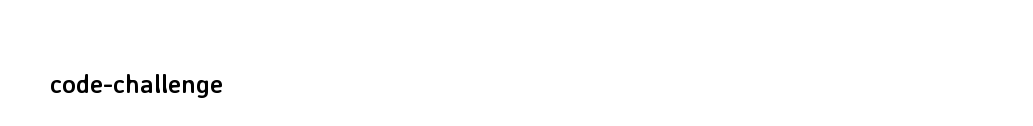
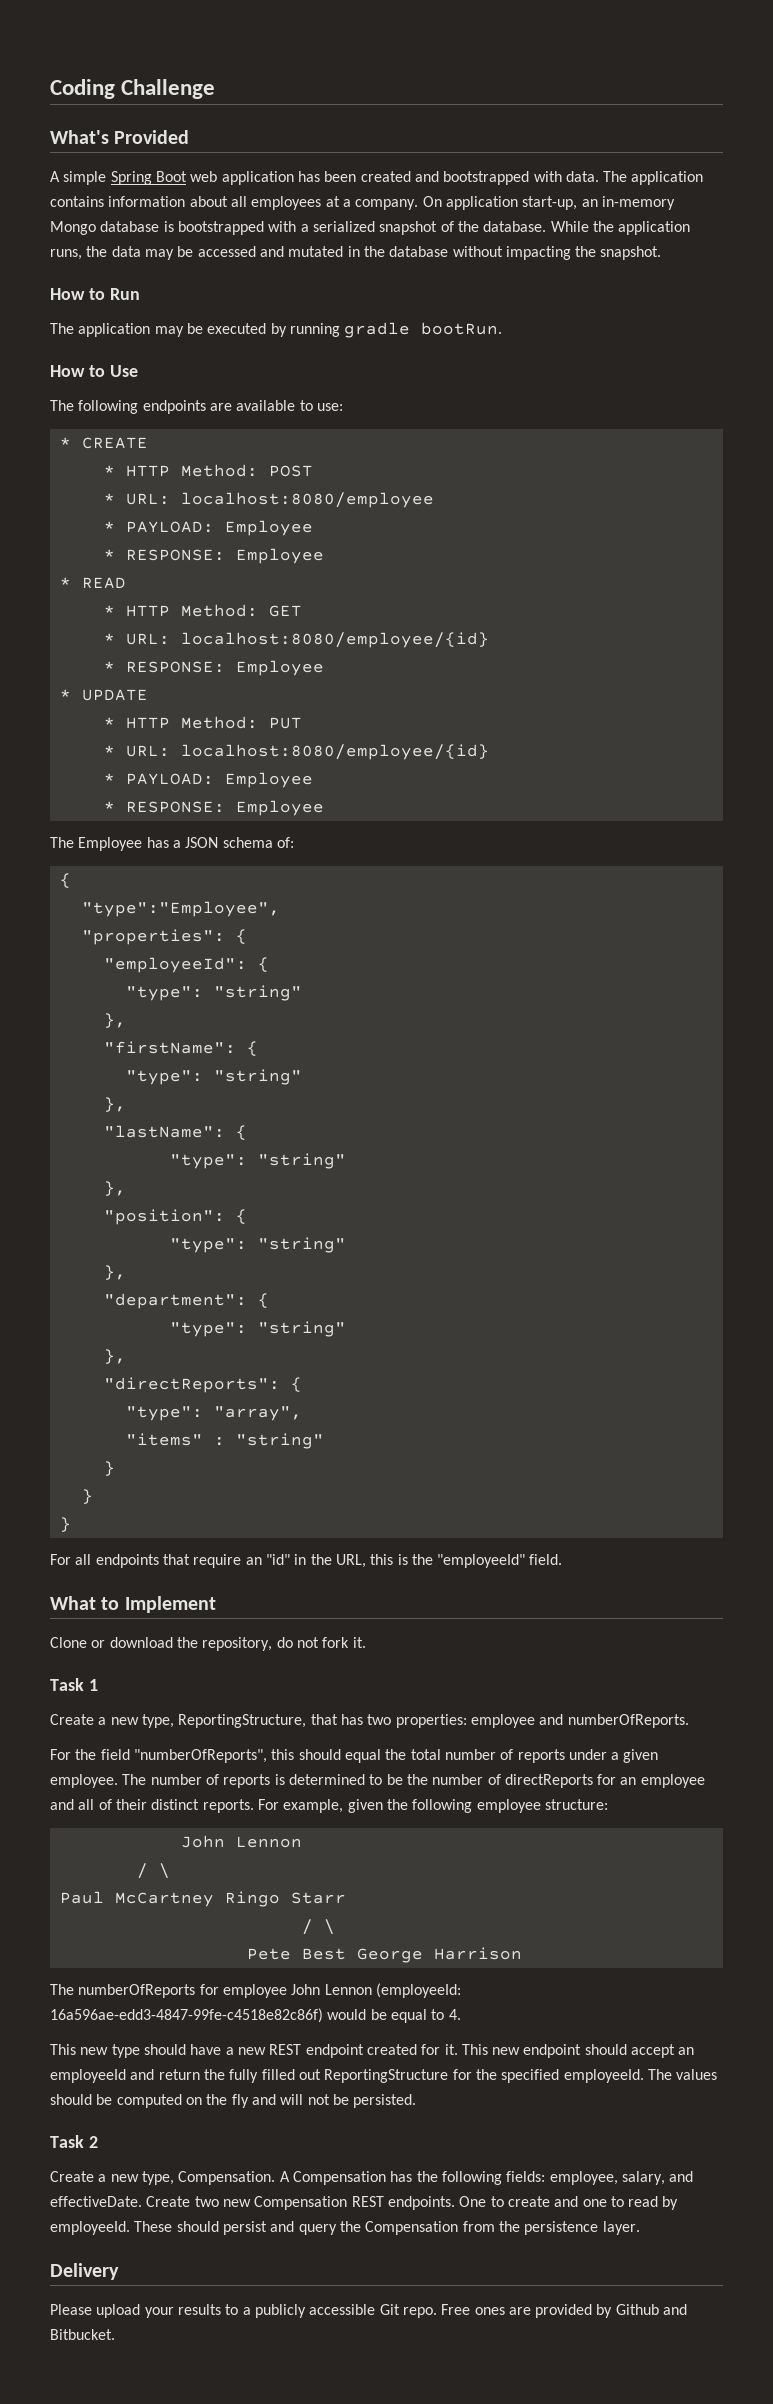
- code-challenge
+ Coding Challenge
+ What's Provided
+ A simple Spring Boot web application has been created and bootstrapped with data. The application contains information about all employees at a company. On application start-up, an in-memory Mongo database is bootstrapped with a serialized snapshot of the database. While the application runs, the data may be accessed and mutated in the database without impacting the snapshot.
+ How to Run
+ The application may be executed by running gradle bootRun.
+ How to Use
+ The following endpoints are available to use:
+ * CREATE
+ * HTTP Method: POST
+ * URL: localhost:8080/employee
+ * PAYLOAD: Employee
+ * RESPONSE: Employee
+ * READ
+ * HTTP Method: GET
+ * URL: localhost:8080/employee/{id}
+ * RESPONSE: Employee
+ * UPDATE
+ * HTTP Method: PUT
+ * URL: localhost:8080/employee/{id}
+ * PAYLOAD: Employee
+ * RESPONSE: Employee
+ The Employee has a JSON schema of:
+ {
+ "type":"Employee",
+ "properties": {
+ "employeeId": {
+ "type": "string"
+ },
+ "firstName": {
+ "type": "string"
+ },
+ "lastName": {
+ "type": "string"
+ },
+ "position": {
+ "type": "string"
+ },
+ "department": {
+ "type": "string"
+ },
+ "directReports": {
+ "type": "array",
+ "items" : "string"
+ }
+ }
+ }
+ For all endpoints that require an "id" in the URL, this is the "employeeId" field.
+ What to Implement
+ Clone or download the repository, do not fork it.
+ Task 1
+ Create a new type, ReportingStructure, that has two properties: employee and numberOfReports.
+ For the field "numberOfReports", this should equal the total number of reports under a given employee. The number of reports is determined to be the number of directReports for an employee and all of their distinct reports. For example, given the following employee structure:
+ John Lennon
+ / \
+ Paul McCartney Ringo Starr
+ / \
+ Pete Best George Harrison
+ The numberOfReports for employee John Lennon (employeeId: 16a596ae-edd3-4847-99fe-c4518e82c86f) would be equal to 4.
+ This new type should have a new REST endpoint created for it. This new endpoint should accept an employeeId and return the fully filled out ReportingStructure for the specified employeeId. The values should be computed on the fly and will not be persisted.
+ Task 2
+ Create a new type, Compensation. A Compensation has the following fields: employee, salary, and effectiveDate. Create two new Compensation REST endpoints. One to create and one to read by employeeId. These should persist and query the Compensation from the persistence layer.
+ Delivery
+ Please upload your results to a publicly accessible Git repo. Free ones are provided by Github and Bitbucket.

